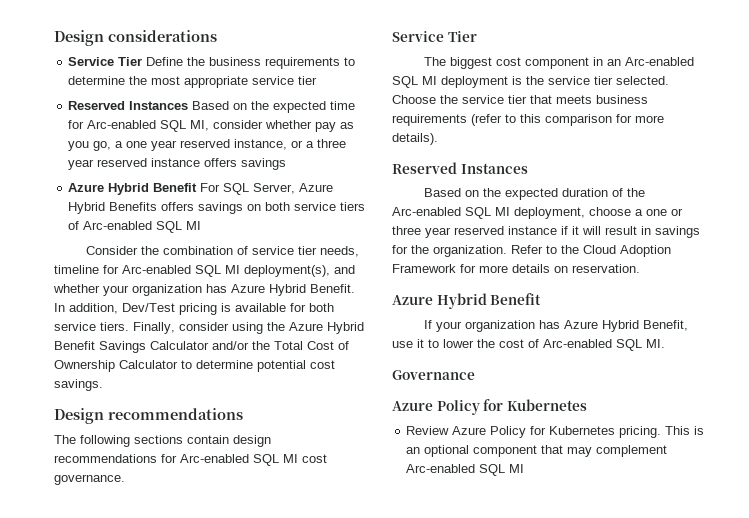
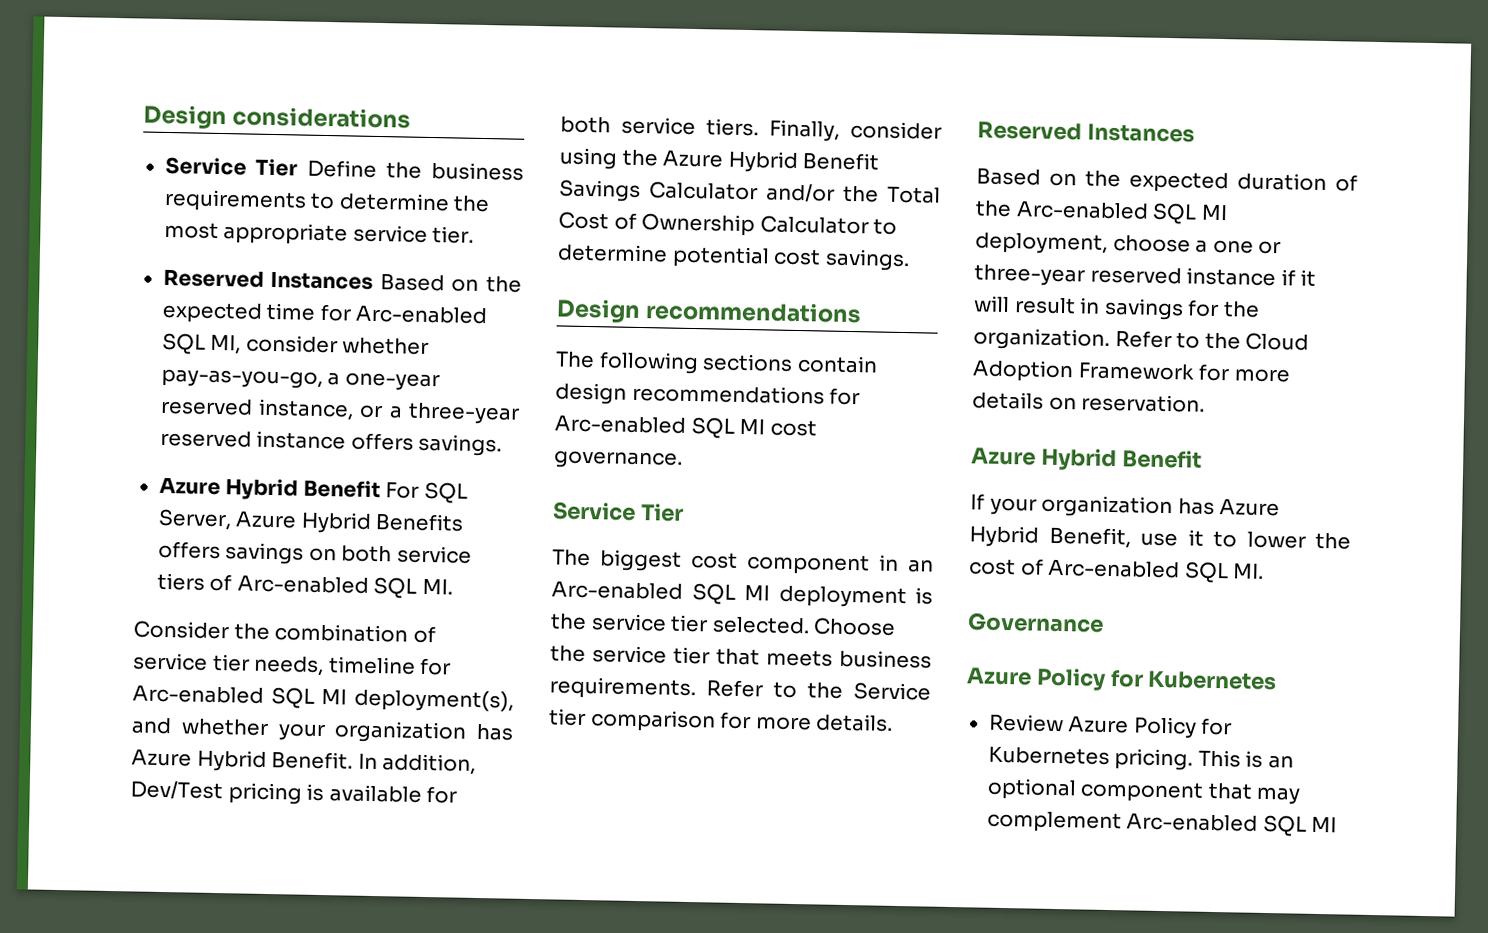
- Service Tier Define the business requirements to determine the most appropriate service tier
+ Service Tier Define the business requirements to determine the most appropriate service tier.
- Reserved Instances Based on the expected time for Arc-enabled SQL MI, consider whether pay as you go, a one year reserved instance, or a three year reserved instance offers savings
+ Reserved Instances Based on the expected time for Arc-enabled SQL MI, consider whether pay-as-you-go, a one-year reserved instance, or a three-year reserved instance offers savings.
- Azure Hybrid Benefit For SQL Server, Azure Hybrid Benefits offers savings on both service tiers of Arc-enabled SQL MI
+ Azure Hybrid Benefit For SQL Server, Azure Hybrid Benefits offers savings on both service tiers of Arc-enabled SQL MI.
- Choose the service tier that meets business requirements (refer to this comparison for more details).
+ Choose the service tier that meets business requirements. Refer to the Service tier comparison for more details.
- Based on the expected duration of the Arc-enabled SQL MI deployment, choose a one or three year reserved instance if it will result in savings for the organization.
+ Based on the expected duration of the Arc-enabled SQL MI deployment, choose a one or three-year reserved instance if it will result in savings for the organization.

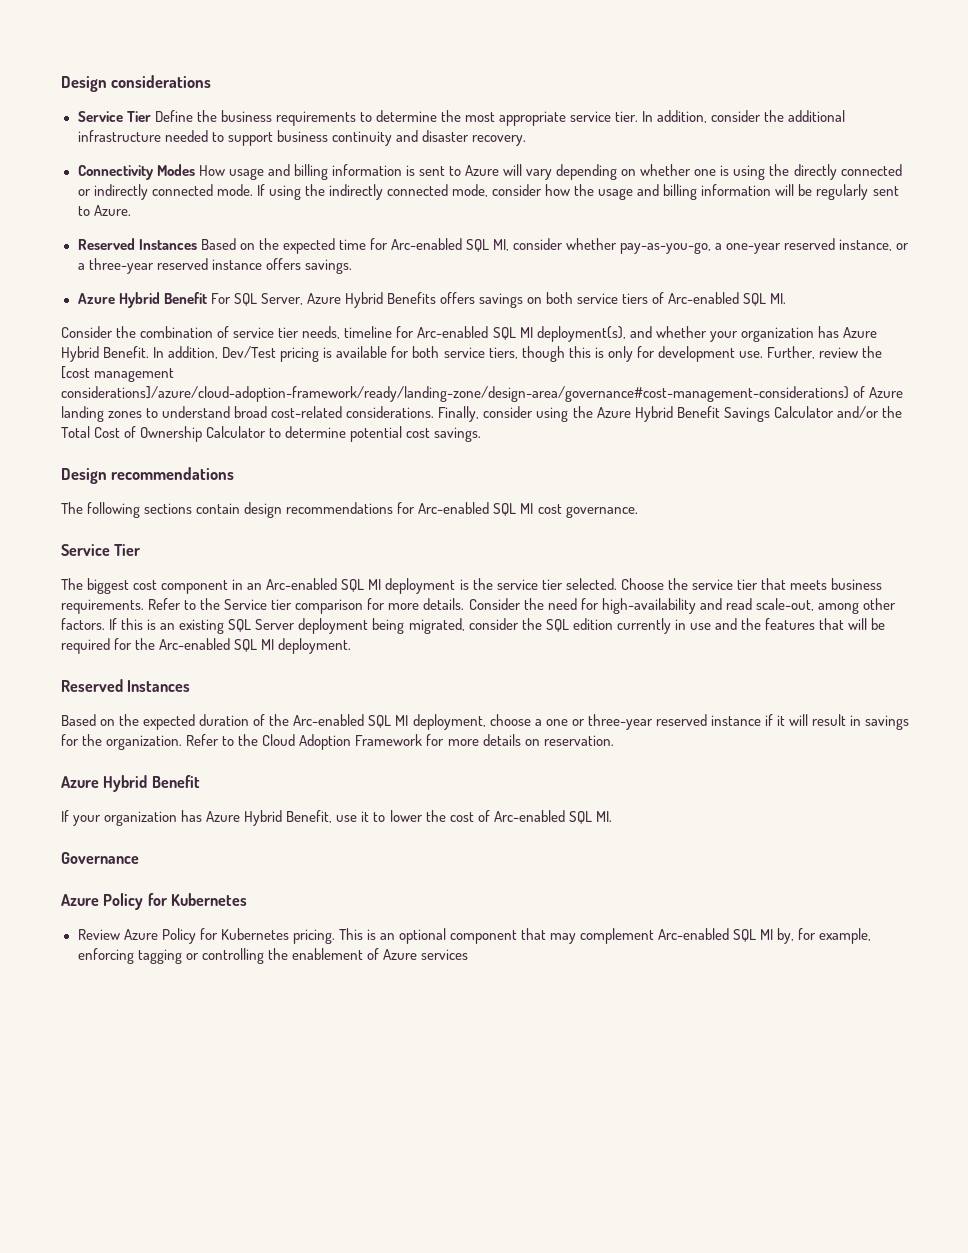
+ In addition, consider the additional infrastructure needed to support business continuity and disaster recovery.
+ Connectivity Modes How usage and billing information is sent to Azure will vary depending on whether one is using the directly connected or indirectly connected mode. If using the indirectly connected mode, consider how the usage and billing information will be regularly sent to Azure.
- In addition, Dev/Test pricing is available for both service tiers.
+ In addition, Dev/Test pricing is available for both service tiers, though this is only for development use. Further, review the [cost management considerations]/azure/cloud-adoption-framework/ready/landing-zone/design-area/governance#cost-management-considerations) of Azure landing zones to understand broad cost-related considerations.
+ Consider the need for high-availability and read scale-out, among other factors. If this is an existing SQL Server deployment being migrated, consider the SQL edition currently in use and the features that will be required for the Arc-enabled SQL MI deployment.
- This is an optional component that may complement Arc-enabled SQL MI
+ This is an optional component that may complement Arc-enabled SQL MI by, for example, enforcing tagging or controlling the enablement of Azure services

